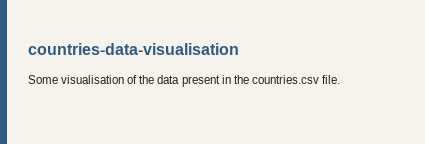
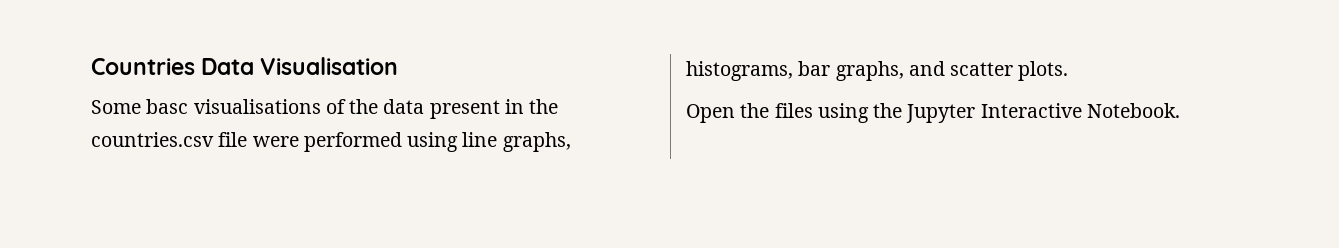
- countries-data-visualisation
+ Countries Data Visualisation
- Some visualisation of the data present in the countries.csv file.
+ Some basc visualisations of the data present in the countries.csv file were performed using line graphs, histograms, bar graphs, and scatter plots.
+ Open the files using the Jupyter Interactive Notebook.

